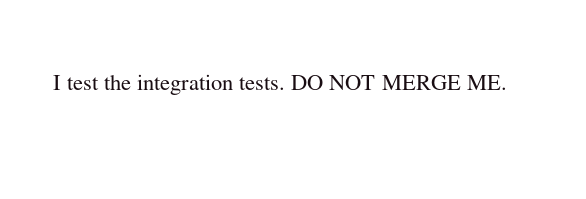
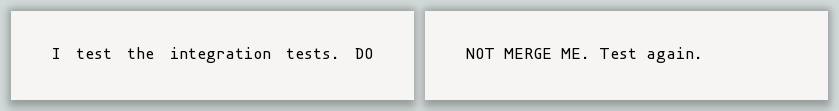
- DO NOT MERGE ME.
+ DO NOT MERGE ME. Test again.

